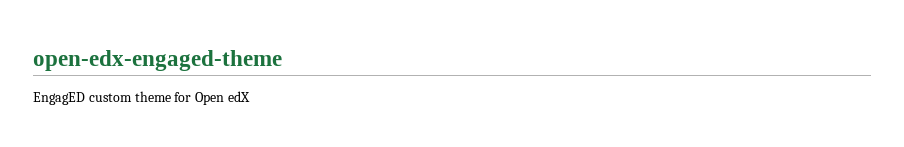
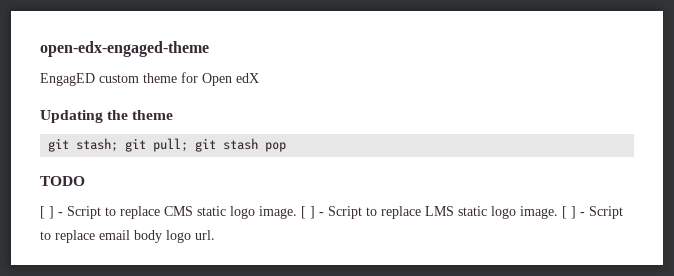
+ Updating the theme
+ git stash; git pull; git stash pop
+ TODO
+ [ ] - Script to replace CMS static logo image. [ ] - Script to replace LMS static logo image. [ ] - Script to replace email body logo url.

